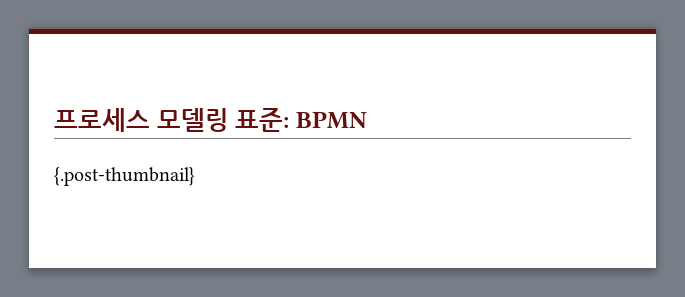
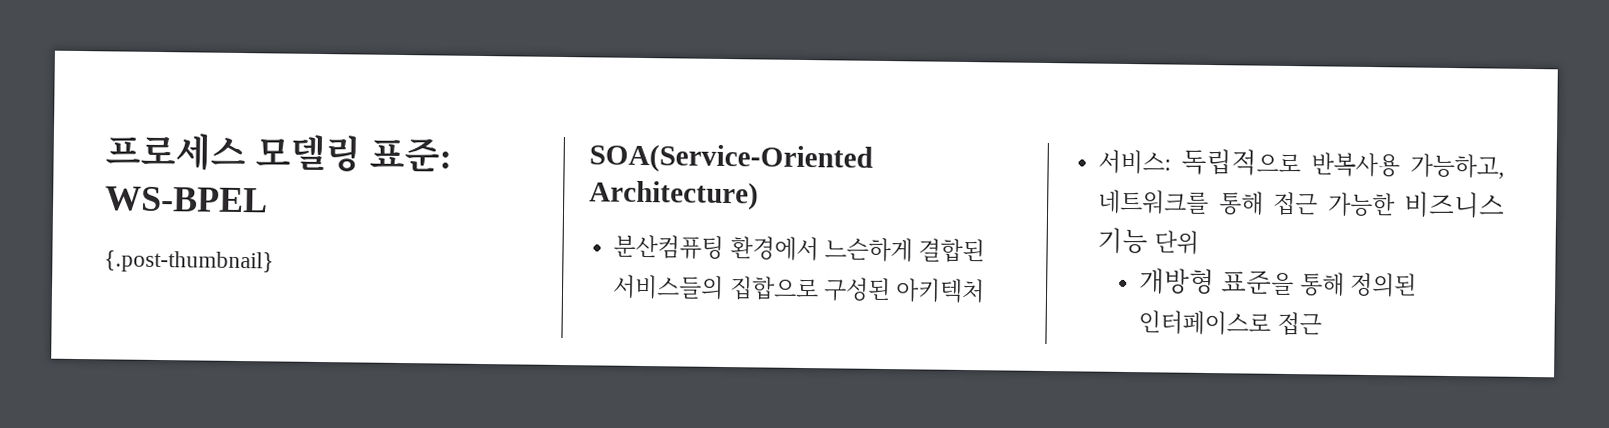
- 프로세스 모델링 표준: BPMN
+ 프로세스 모델링 표준: WS-BPEL
+ SOA(Service-Oriented Architecture)
+ 분산컴퓨팅 환경에서 느슨하게 결합된 서비스들의 집합으로 구성된 아키텍처
+ 서비스: 독립적으로 반복사용 가능하고, 네트워크를 통해 접근 가능한 비즈니스 기능 단위
+ 개방형 표준을 통해 정의된 인터페이스로 접근

